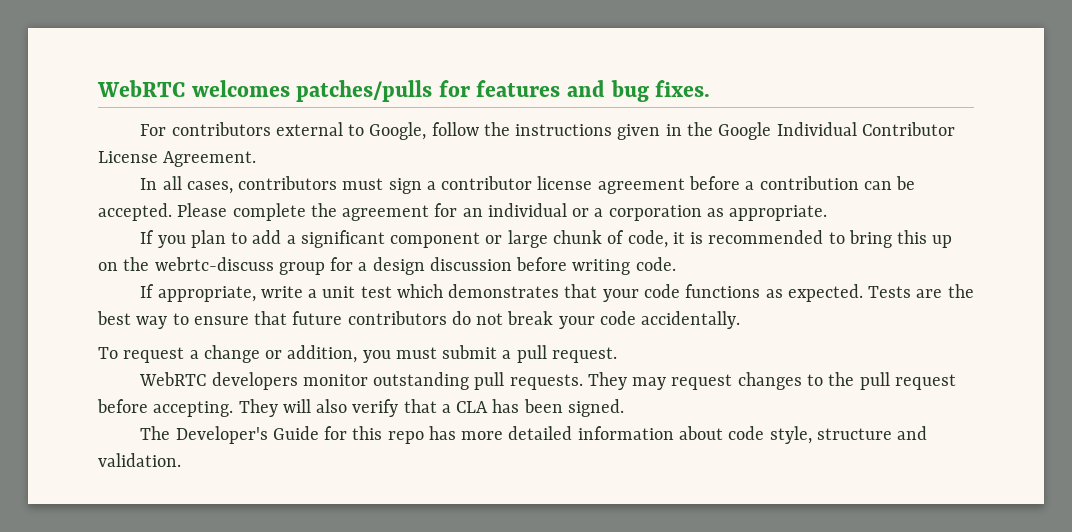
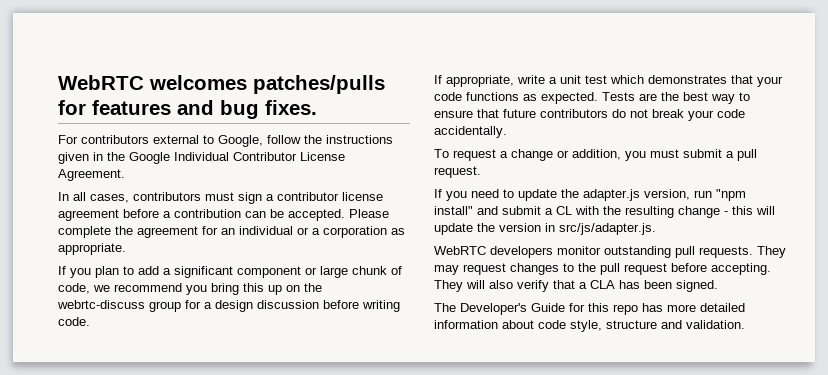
- If you plan to add a significant component or large chunk of code, it is recommended to bring this up on the webrtc-discuss group for a design discussion before writing code.
+ If you plan to add a significant component or large chunk of code, we recommend you bring this up on the webrtc-discuss group for a design discussion before writing code.
+ If you need to update the adapter.js version, run "npm install" and submit a CL with the resulting change - this will update the version in src/js/adapter.js.

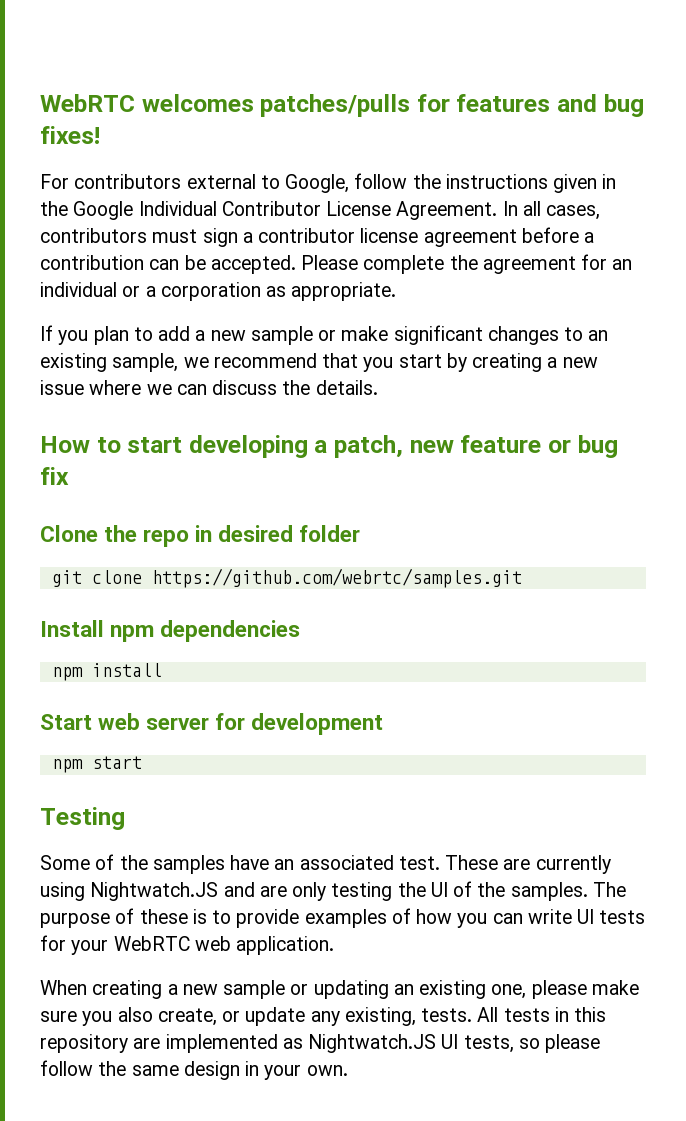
- WebRTC welcomes patches/pulls for features and bug fixes.
+ WebRTC welcomes patches/pulls for features and bug fixes!
- For contributors external to Google, follow the instructions given in the Google Individual Contributor License Agreement.
- In all cases, contributors must sign a contributor license agreement before a contribution can be accepted.
+ For contributors external to Google, follow the instructions given in the Google Individual Contributor License Agreement. In all cases, contributors must sign a contributor license agreement before a contribution can be accepted.
- If you plan to add a significant component or large chunk of code, we recommend you bring this up on the webrtc-discuss group for a design discussion before writing code.
- If appropriate, write a unit test which demonstrates that your code functions as expected. Tests are the best way to ensure that future contributors do not break your code accidentally.
- To request a change or addition, you must submit a pull request.
- If you need to update the adapter.js version, run "npm install" and submit a CL with the resulting change - this will update the version in src/js/adapter.js.
- WebRTC developers monitor outstanding pull requests. They may request changes to the pull request before accepting. They will also verify that a CLA has been signed.
- The Developer's Guide for this repo has more detailed information about code style, structure and validation.
+ If you plan to add a new sample or make significant changes to an existing sample, we recommend that you start by creating a new issue where we can discuss the details.
+ How to start developing a patch, new feature or bug fix
+ Clone the repo in desired folder
+ git clone https://github.com/webrtc/samples.git
+ Install npm dependencies
+ npm install
+ Start web server for development
+ npm start
+ Testing
+ Some of the samples have an associated test. These are currently using Nightwatch.JS and are only testing the UI of the samples. The purpose of these is to provide examples of how you can write UI tests for your WebRTC web application.
+ When creating a new sample or updating an existing one, please make sure you also create, or update any existing, tests. All tests in this repository are implemented as Nightwatch.JS UI tests, so please follow the same design in your own.

